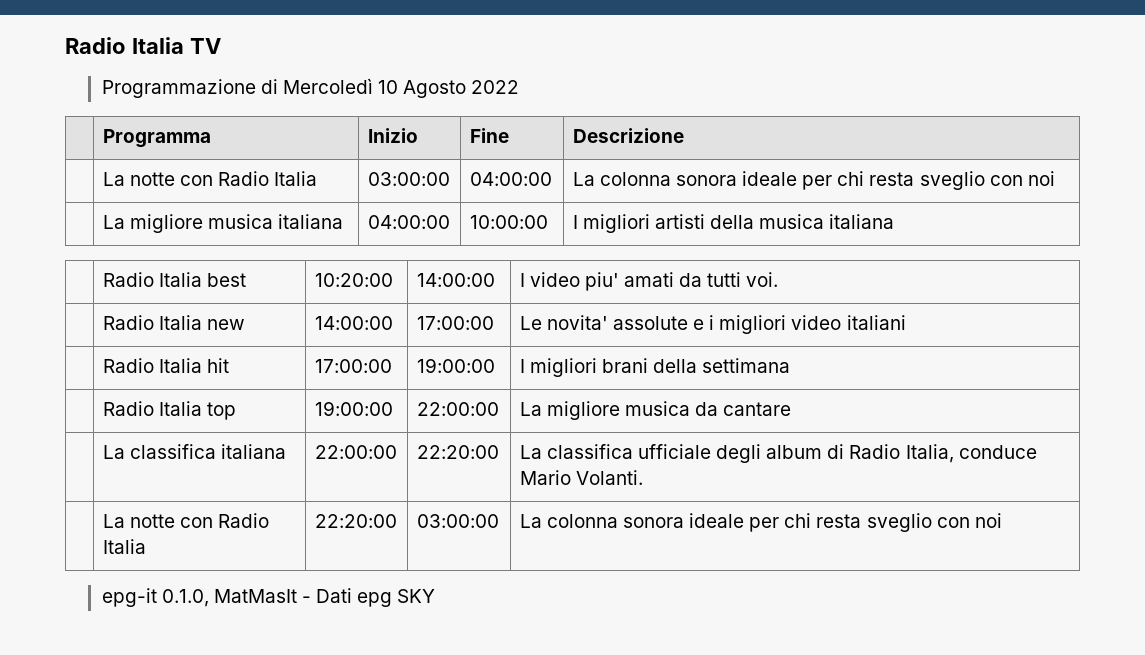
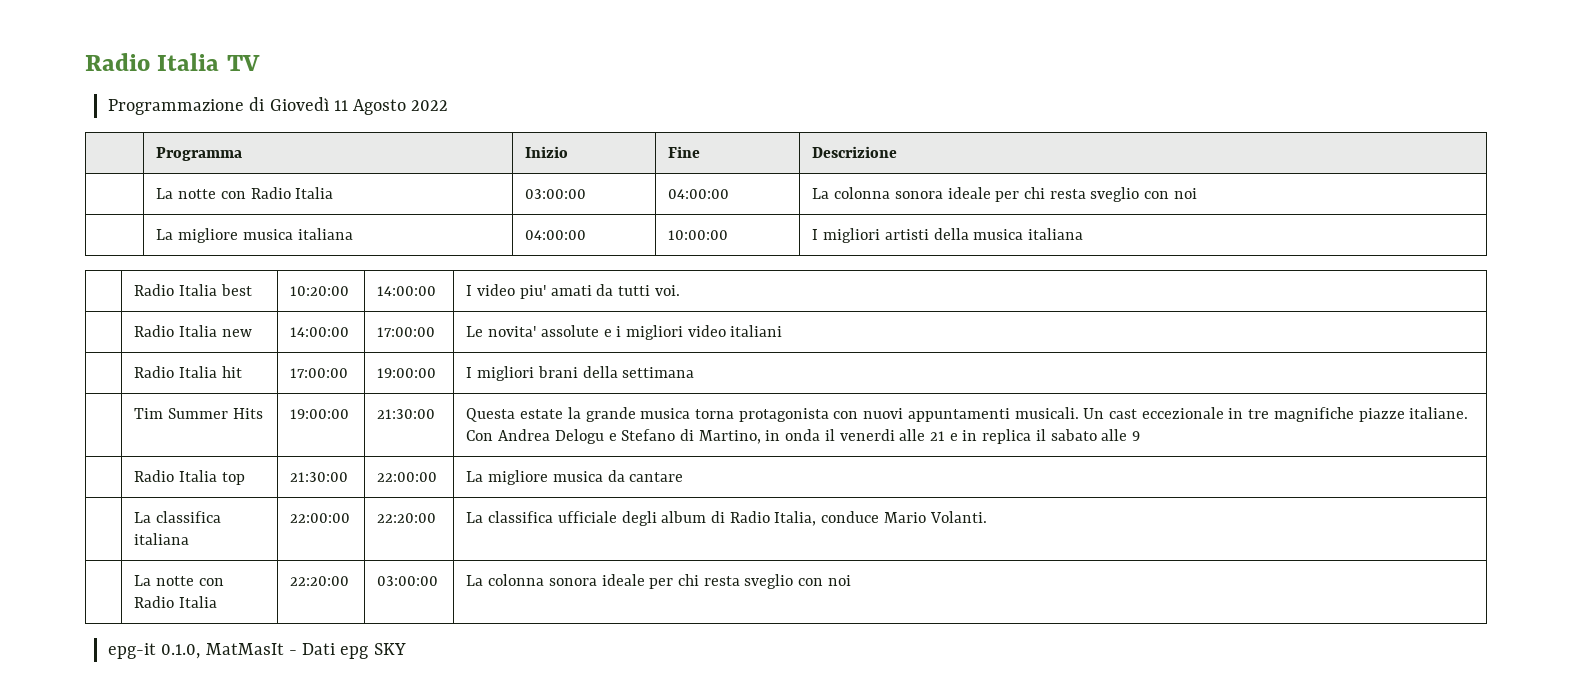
- Programmazione di Mercoledì 10 Agosto 2022
+ Programmazione di Giovedì 11 Agosto 2022
+ Tim Summer Hits | 19:00:00 | 21:30:00 | Questa estate la grande musica torna protagonista con nuovi appuntamenti musicali. Un cast eccezionale in tre magnifiche piazze italiane. Con Andrea Delogu e Stefano di Martino, in onda il venerdi alle 21 e in replica il sabato alle 9
- | Radio Italia top | 19:00:00 | 22:00:00 | La migliore musica da cantare
+ | Radio Italia top | 21:30:00 | 22:00:00 | La migliore musica da cantare

